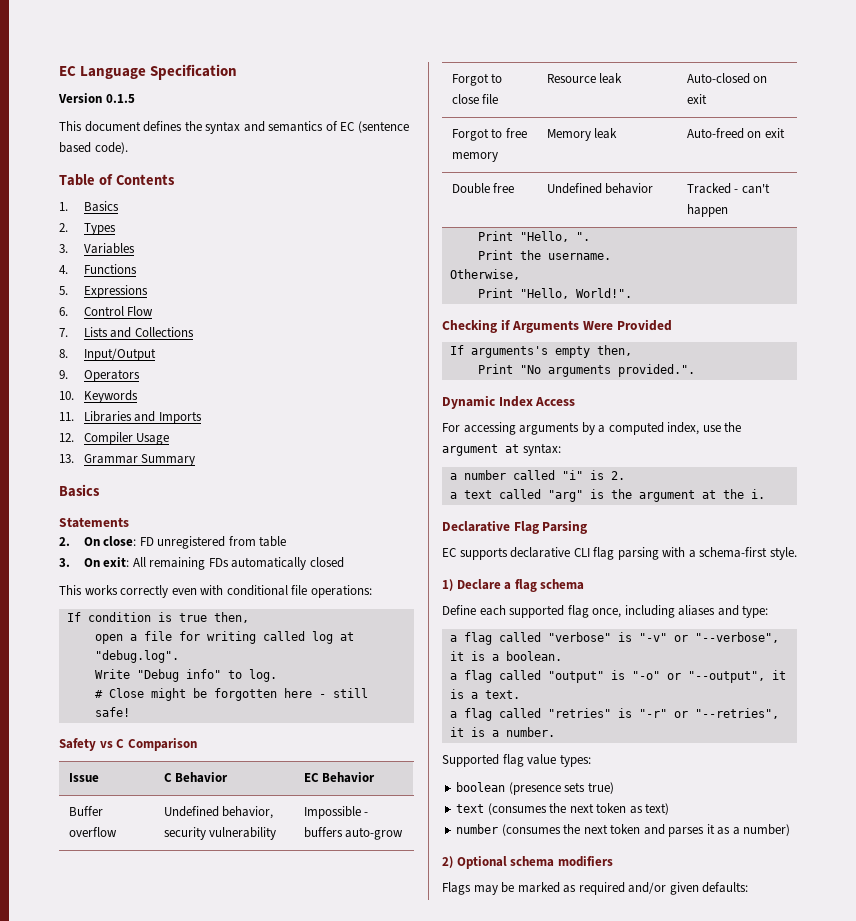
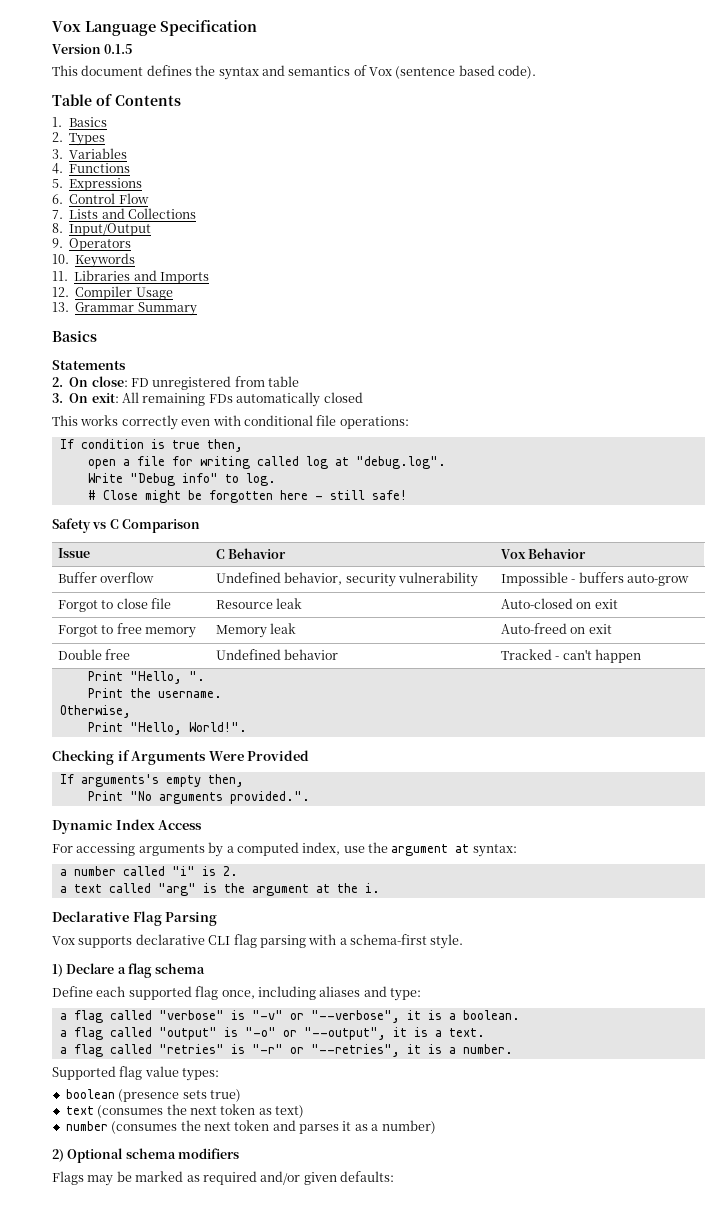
- EC Language Specification
+ Vox Language Specification
- This document defines the syntax and semantics of EC (sentence based code).
+ This document defines the syntax and semantics of Vox (sentence based code).
- Issue | C Behavior | EC Behavior
+ Issue | C Behavior | Vox Behavior
- EC supports declarative CLI flag parsing with a schema-first style.
+ Vox supports declarative CLI flag parsing with a schema-first style.

